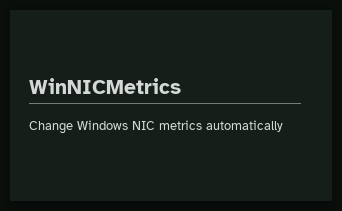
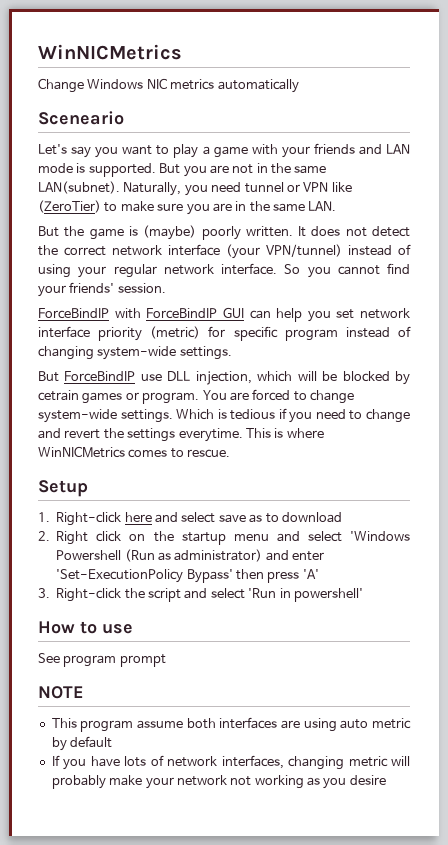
+ Sceneario
+ Let's say you want to play a game with your friends and LAN mode is supported. But you are not in the same LAN(subnet). Naturally, you need tunnel or VPN like (ZeroTier) to make sure you are in the same LAN.
+ But the game is (maybe) poorly written. It does not detect the correct network interface (your VPN/tunnel) instead of using your regular network interface. So you cannot find your friends' session.
+ ForceBindIP with ForceBindIP GUI can help you set network interface priority (metric) for specific program instead of changing system-wide settings.
+ But ForceBindIP use DLL injection, which will be blocked by cetrain games or program. You are forced to change system-wide settings. Which is tedious if you need to change and revert the settings everytime. This is where WinNICMetrics comes to rescue.
+ Setup
+ 1. Right-click here and select save as to download
+ 2. Right click on the startup menu and select 'Windows Powershell (Run as administrator) and enter 'Set-ExecutionPolicy Bypass' then press 'A'
+ 3. Right-click the script and select 'Run in powershell'
+ How to use
+ See program prompt
+ NOTE
+ This program assume both interfaces are using auto metric by default
+ If you have lots of network interfaces, changing metric will probably make your network not working as you desire

